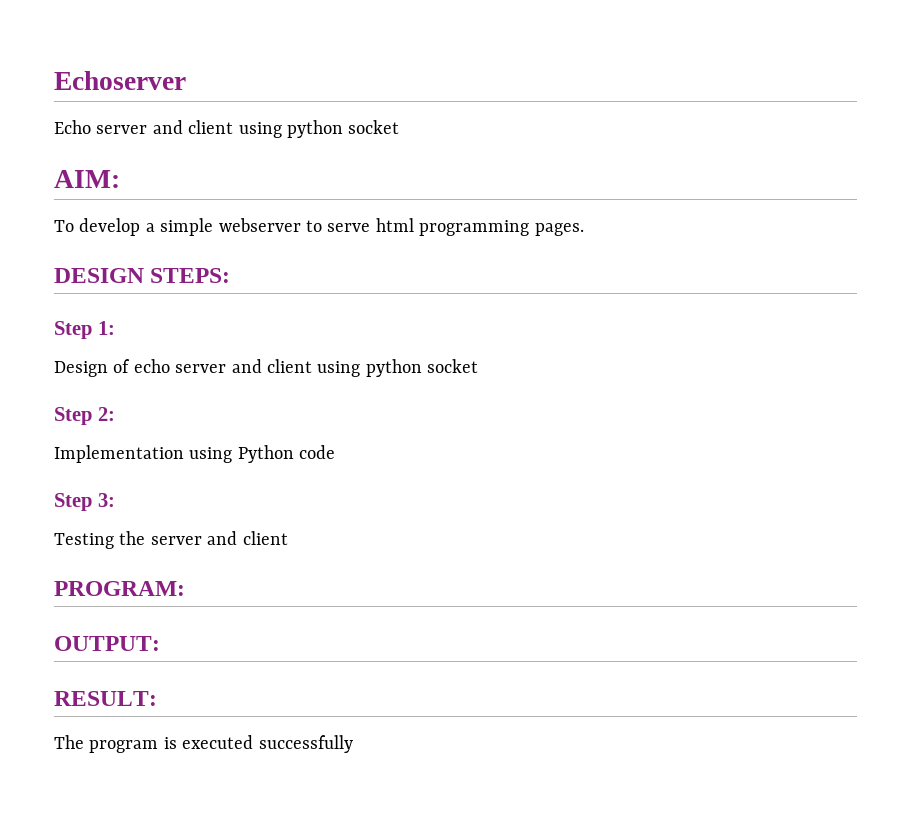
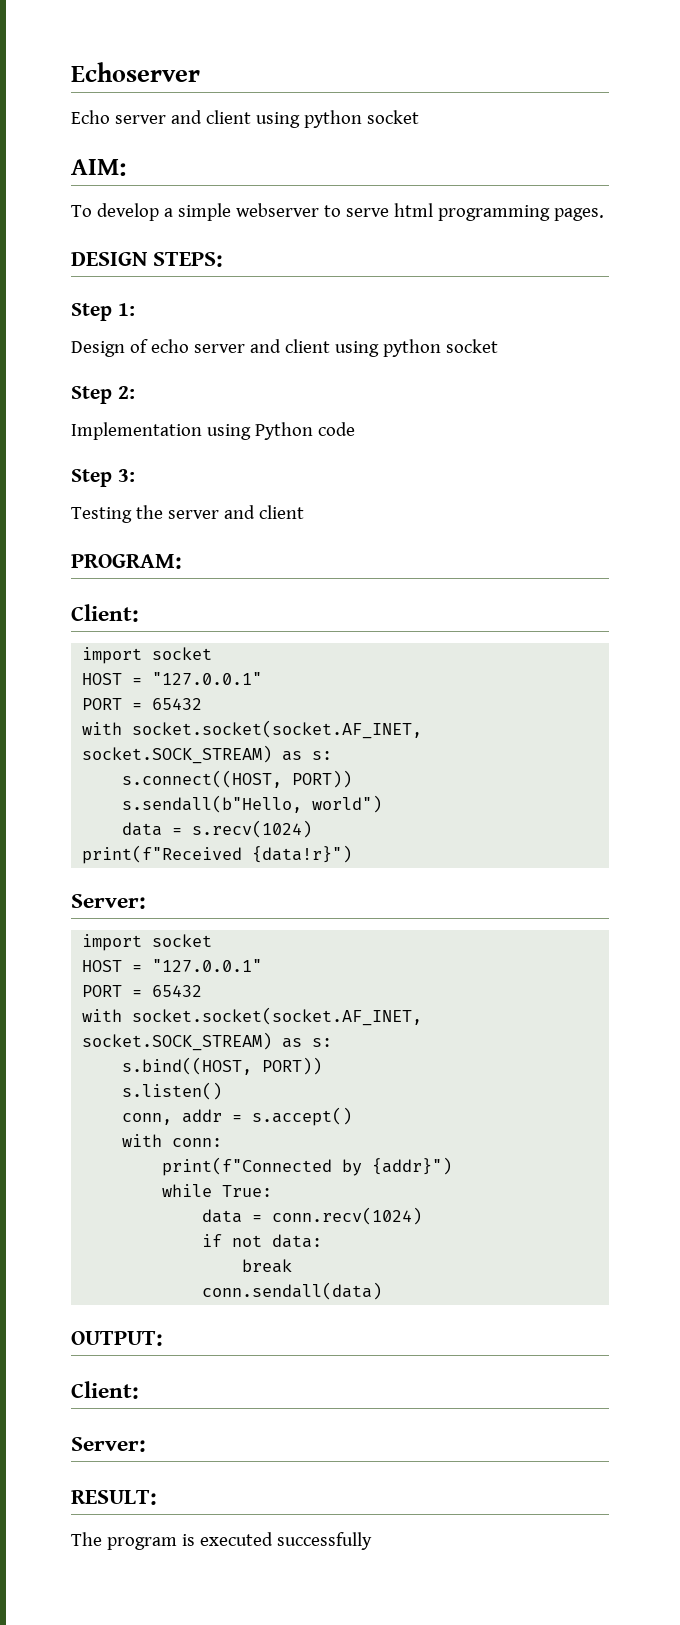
  PROGRAM:
+ Client:
+ import socket
+ HOST = "127.0.0.1"
+ PORT = 65432
+ with socket.socket(socket.AF_INET, socket.SOCK_STREAM) as s:
+ s.connect((HOST, PORT))
+ s.sendall(b"Hello, world")
+ data = s.recv(1024)
+ print(f"Received {data!r}")
+ Server:
+ import socket
+ HOST = "127.0.0.1"
+ PORT = 65432
+ with socket.socket(socket.AF_INET, socket.SOCK_STREAM) as s:
+ s.bind((HOST, PORT))
+ s.listen()
+ conn, addr = s.accept()
+ with conn:
+ print(f"Connected by {addr}")
+ while True:
+ data = conn.recv(1024)
+ if not data:
+ break
+ conn.sendall(data)
  OUTPUT:
+ Client:
+ Server:

